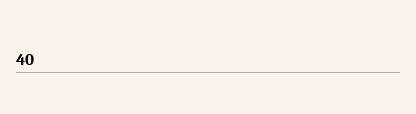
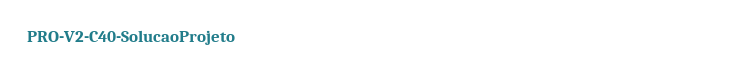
- 40
+ PRO-V2-C40-SolucaoProjeto

